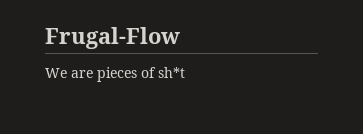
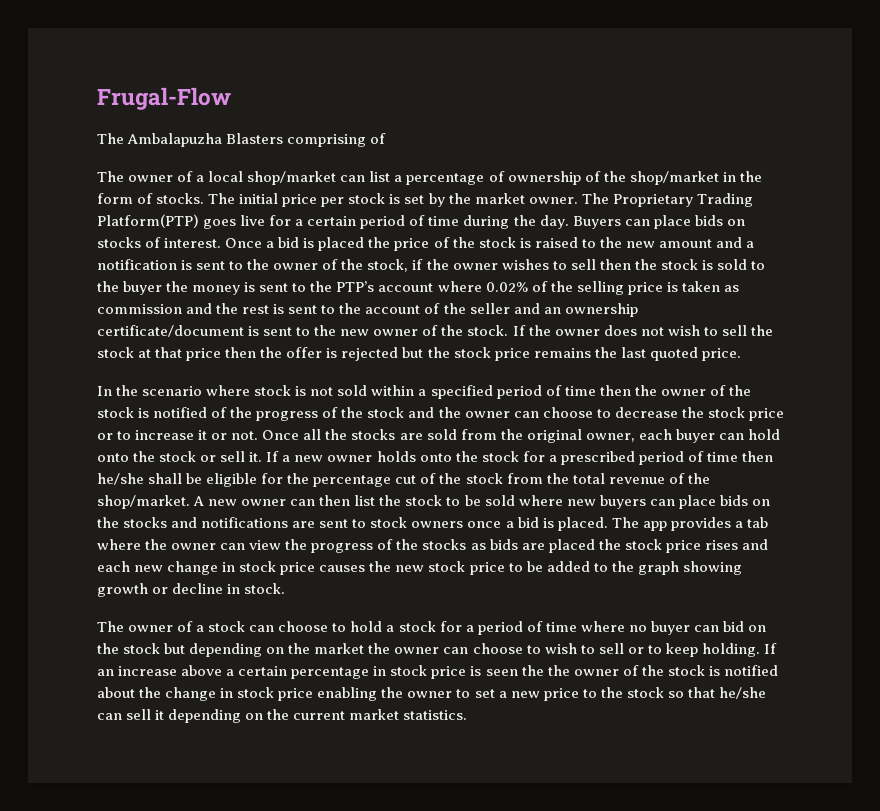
- We are pieces of sh*t
+ The Ambalapuzha Blasters comprising of
+ The owner of a local shop/market can list a percentage of ownership of the shop/market in the form of stocks. The initial price per stock is set by the market owner. The Proprietary Trading Platform(PTP) goes live for a certain period of time during the day. Buyers can place bids on stocks of interest. Once a bid is placed the price of the stock is raised to the new amount and a notification is sent to the owner of the stock, if the owner wishes to sell then the stock is sold to the buyer the money is sent to the PTP’s account where 0.02% of the selling price is taken as commission and the rest is sent to the account of the seller and an ownership certificate/document is sent to the new owner of the stock. If the owner does not wish to sell the stock at that price then the offer is rejected but the stock price remains the last quoted price.
+ In the scenario where stock is not sold within a specified period of time then the owner of the stock is notified of the progress of the stock and the owner can choose to decrease the stock price or to increase it or not. Once all the stocks are sold from the original owner, each buyer can hold onto the stock or sell it. If a new owner holds onto the stock for a prescribed period of time then he/she shall be eligible for the percentage cut of the stock from the total revenue of the shop/market. A new owner can then list the stock to be sold where new buyers can place bids on the stocks and notifications are sent to stock owners once a bid is placed. The app provides a tab where the owner can view the progress of the stocks as bids are placed the stock price rises and each new change in stock price causes the new stock price to be added to the graph showing growth or decline in stock.
+ The owner of a stock can choose to hold a stock for a period of time where no buyer can bid on the stock but depending on the market the owner can choose to wish to sell or to keep holding. If an increase above a certain percentage in stock price is seen the the owner of the stock is notified about the change in stock price enabling the owner to set a new price to the stock so that he/she can sell it depending on the current market statistics.

